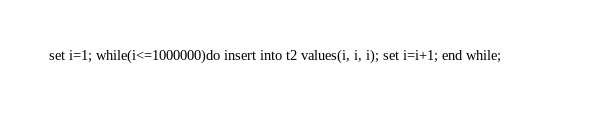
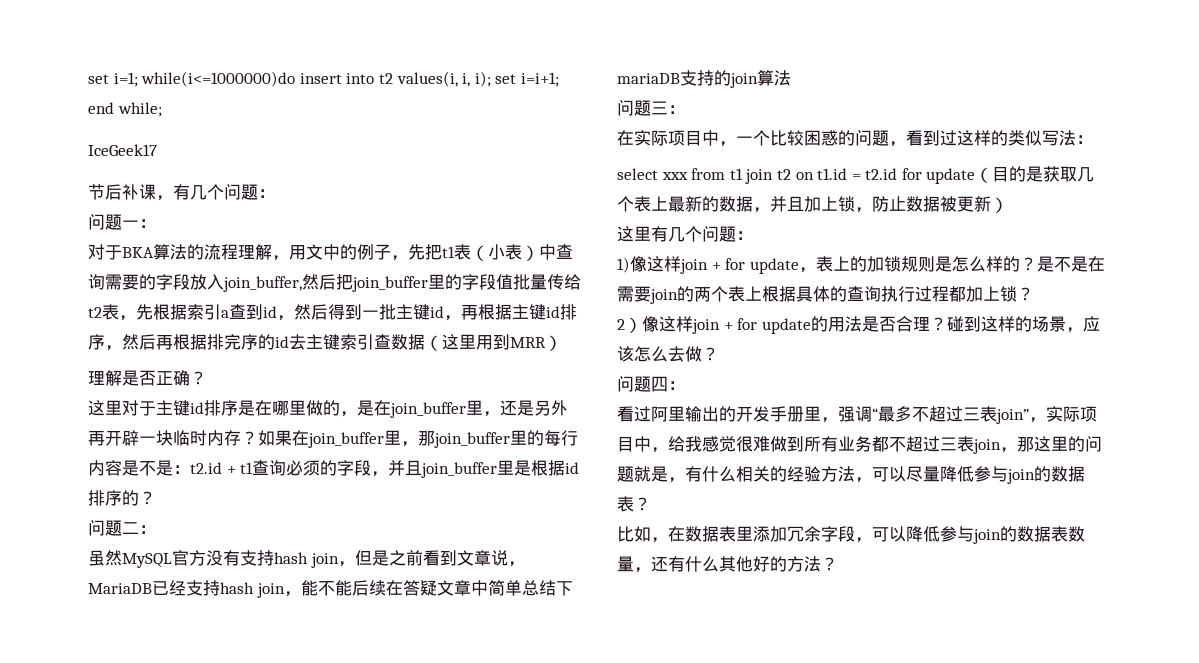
+ IceGeek17
+ 节后补课，有几个问题：
+ 问题一：
+ 对于BKA算法的流程理解，用文中的例子，先把t1表（小表）中查询需要的字段放入join_buffer,然后把join_buffer里的字段值批量传给t2表，先根据索引a查到id，然后得到一批主键id，再根据主键id排序，然后再根据排完序的id去主键索引查数据（这里用到MRR）
+ 理解是否正确？
+ 这里对于主键id排序是在哪里做的，是在join_buffer里，还是另外再开辟一块临时内存？如果在join_buffer里，那join_buffer里的每行内容是不是：t2.id + t1查询必须的字段，并且join_buffer里是根据id排序的？
+ 问题二：
+ 虽然MySQL官方没有支持hash join，但是之前看到文章说，MariaDB已经支持hash join，能不能后续在答疑文章中简单总结下mariaDB支持的join算法
+ 问题三：
+ 在实际项目中，一个比较困惑的问题，看到过这样的类似写法：
+ select xxx from t1 join t2 on t1.id = t2.id for update（目的是获取几个表上最新的数据，并且加上锁，防止数据被更新）
+ 这里有几个问题：
+ 1)像这样join + for update，表上的加锁规则是怎么样的？是不是在需要join的两个表上根据具体的查询执行过程都加上锁？
+ 2）像这样join + for update的用法是否合理？碰到这样的场景，应该怎么去做？
+ 问题四：
+ 看过阿里输出的开发手册里，强调“最多不超过三表join”，实际项目中，给我感觉很难做到所有业务都不超过三表join，那这里的问题就是，有什么相关的经验方法，可以尽量降低参与join的数据表？
+ 比如，在数据表里添加冗余字段，可以降低参与join的数据表数量，还有什么其他好的方法？

